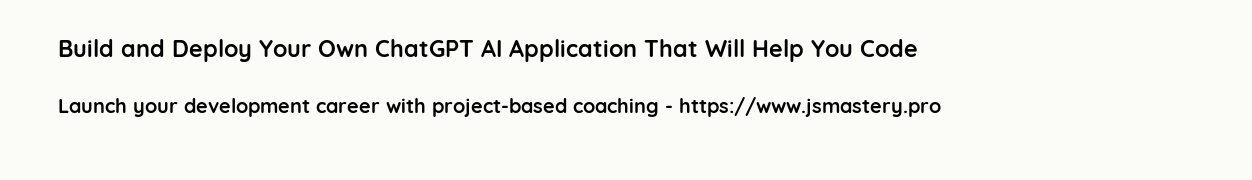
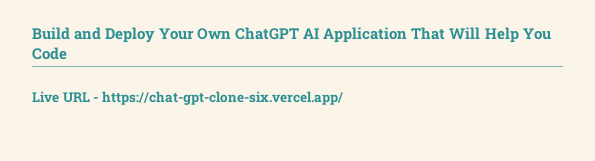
- Launch your development career with project-based coaching - https://www.jsmastery.pro
+ Live URL - https://chat-gpt-clone-six.vercel.app/

